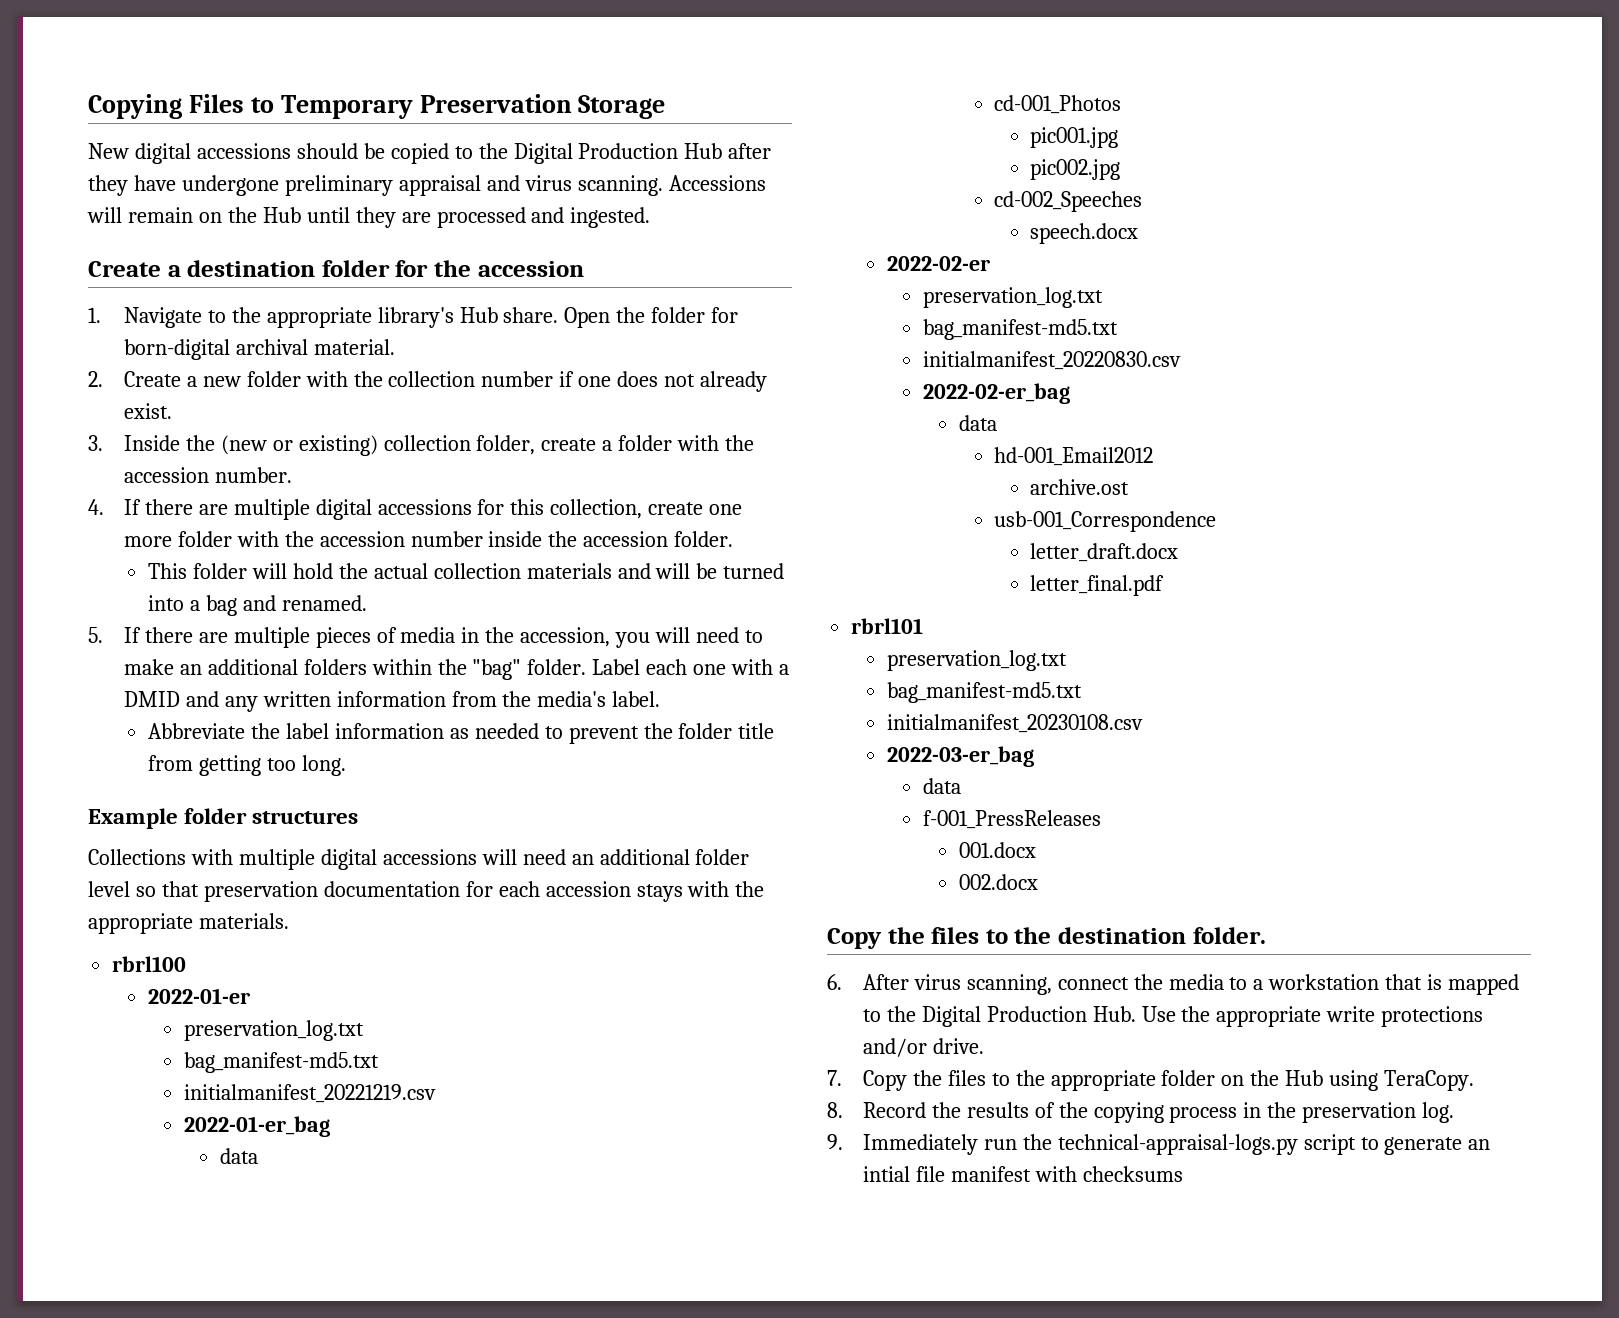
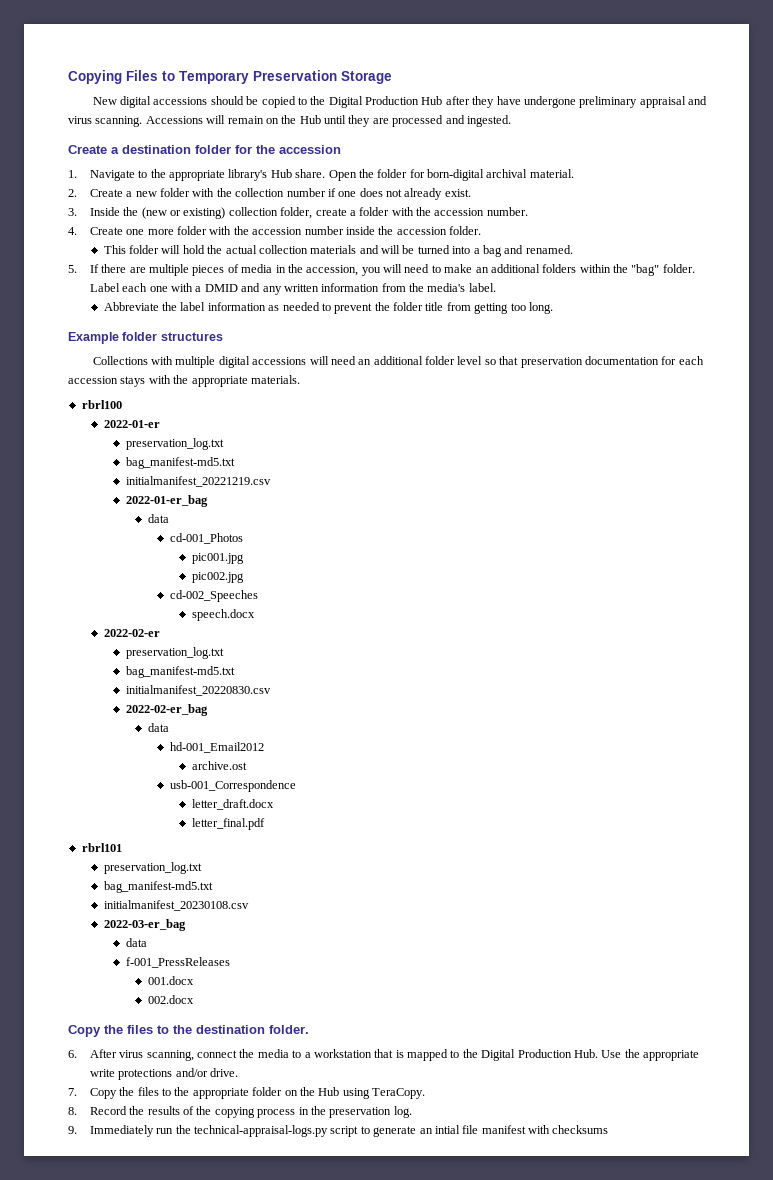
- 4. If there are multiple digital accessions for this collection, create one more folder with the accession number inside the accession folder.
+ 4. Create one more folder with the accession number inside the accession folder.

